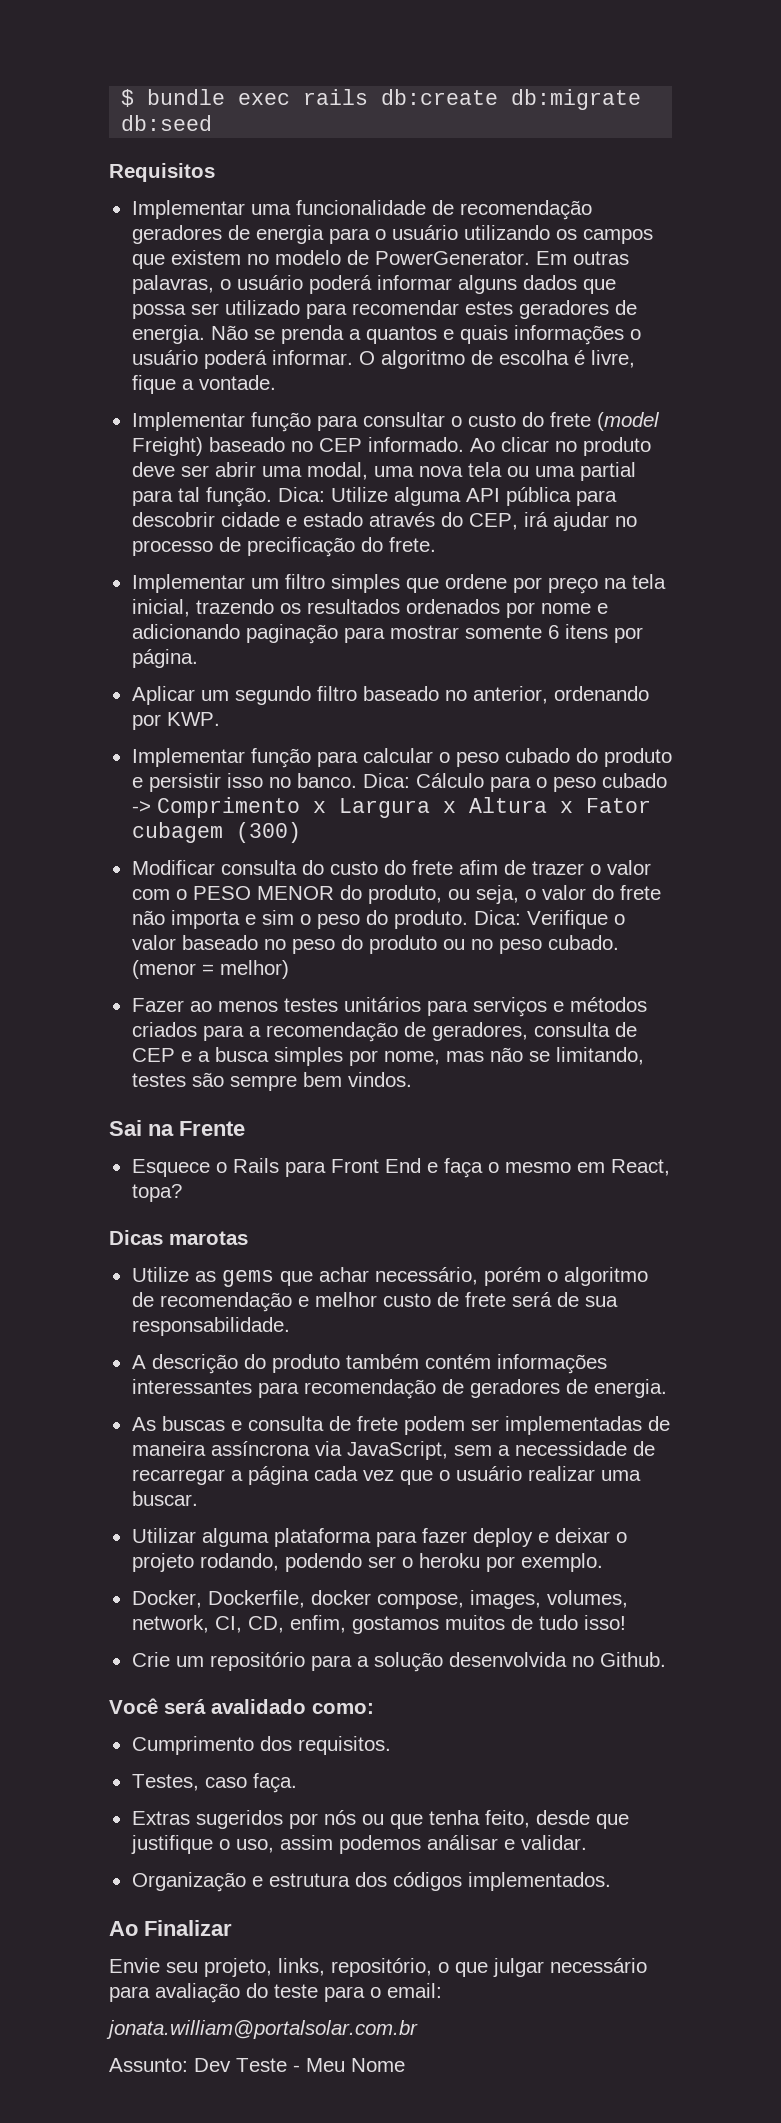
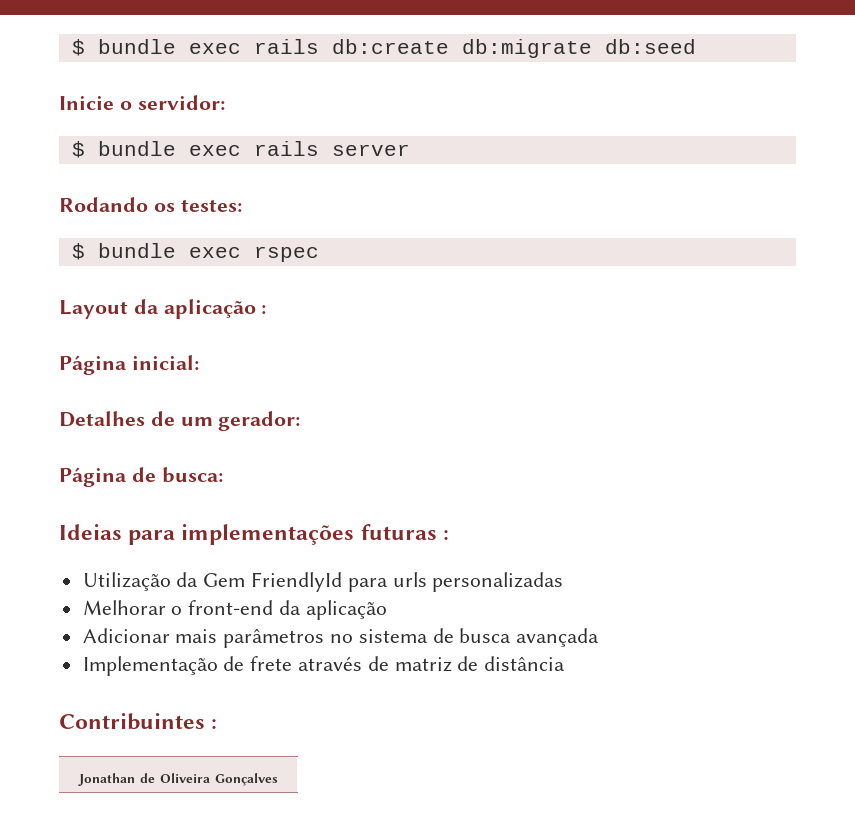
- Requisitos
- Implementar uma funcionalidade de recomendação geradores de energia para o usuário utilizando os campos que existem no modelo de PowerGenerator. Em outras palavras, o usuário poderá informar alguns dados que possa ser utilizado para recomendar estes geradores de energia. Não se prenda a quantos e quais informações o usuário poderá informar. O algoritmo de escolha é livre, fique a vontade.
- Implementar função para consultar o custo do frete (model Freight) baseado no CEP informado. Ao clicar no produto deve ser abrir uma modal, uma nova tela ou uma partial para tal função. Dica: Utilize alguma API pública para descobrir cidade e estado através do CEP, irá ajudar no processo de precificação do frete.
- Implementar um filtro simples que ordene por preço na tela inicial, trazendo os resultados ordenados por nome e adicionando paginação para mostrar somente 6 itens por página.
- Aplicar um segundo filtro baseado no anterior, ordenando por KWP.
- Implementar função para calcular o peso cubado do produto e persistir isso no banco. Dica: Cálculo para o peso cubado -> Comprimento x Largura x Altura x Fator cubagem (300)
- Modificar consulta do custo do frete afim de trazer o valor com o PESO MENOR do produto, ou seja, o valor do frete não importa e sim o peso do produto. Dica: Verifique o valor baseado no peso do produto ou no peso cubado. (menor = melhor)
- Fazer ao menos testes unitários para serviços e métodos criados para a recomendação de geradores, consulta de CEP e a busca simples por nome, mas não se limitando, testes são sempre bem vindos.
- Sai na Frente
- Esquece o Rails para Front End e faça o mesmo em React, topa?
- Dicas marotas
- Utilize as gems que achar necessário, porém o algoritmo de recomendação e melhor custo de frete será de sua responsabilidade.
- A descrição do produto também contém informações interessantes para recomendação de geradores de energia.
- As buscas e consulta de frete podem ser implementadas de maneira assíncrona via JavaScript, sem a necessidade de recarregar a página cada vez que o usuário realizar uma buscar.
- Utilizar alguma plataforma para fazer deploy e deixar o projeto rodando, podendo ser o heroku por exemplo.
- Docker, Dockerfile, docker compose, images, volumes, network, CI, CD, enfim, gostamos muitos de tudo isso!
- Crie um repositório para a solução desenvolvida no Github.
- Você será avalidado como:
- Cumprimento dos requisitos.
- Testes, caso faça.
- Extras sugeridos por nós ou que tenha feito, desde que justifique o uso, assim podemos análisar e validar.
- Organização e estrutura dos códigos implementados.
- Ao Finalizar
- Envie seu projeto, links, repositório, o que julgar necessário para avaliação do teste para o email:
- jonata.william@portalsolar.com.br
- Assunto: Dev Teste - Meu Nome
+ Inicie o servidor:
+ $ bundle exec rails server
+ Rodando os testes:
+ $ bundle exec rspec
+ Layout da aplicação :
+ Página inicial:
+ Detalhes de um gerador:
+ Página de busca:
+ Ideias para implementações futuras :
+ Utilização da Gem FriendlyId para urls personalizadas
+ Melhorar o front-end da aplicação
+ Adicionar mais parâmetros no sistema de busca avançada
+ Implementação de frete através de matriz de distância
+ Contribuintes :
+ Jonathan de Oliveira Gonçalves

